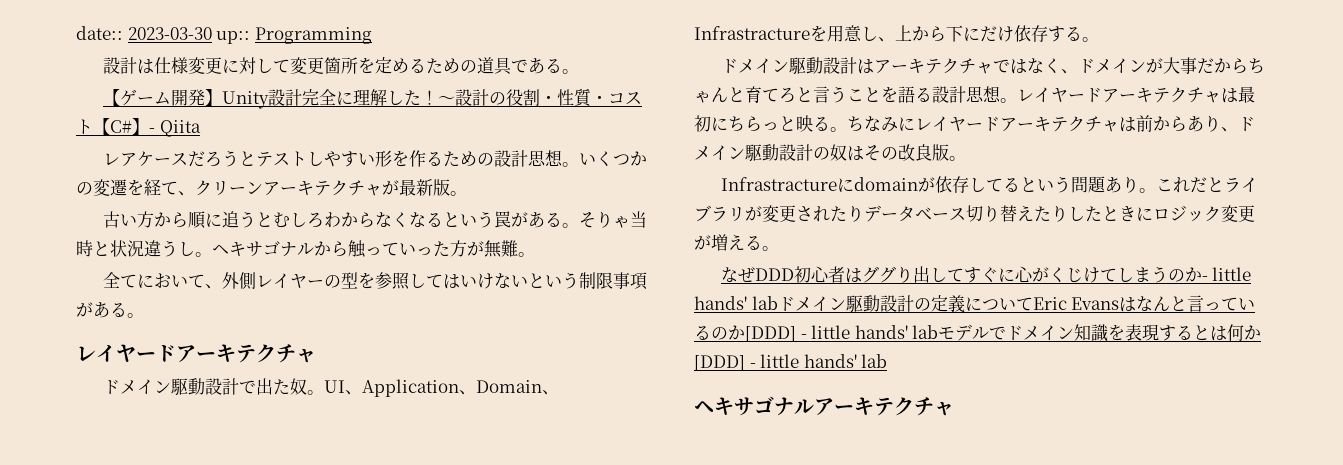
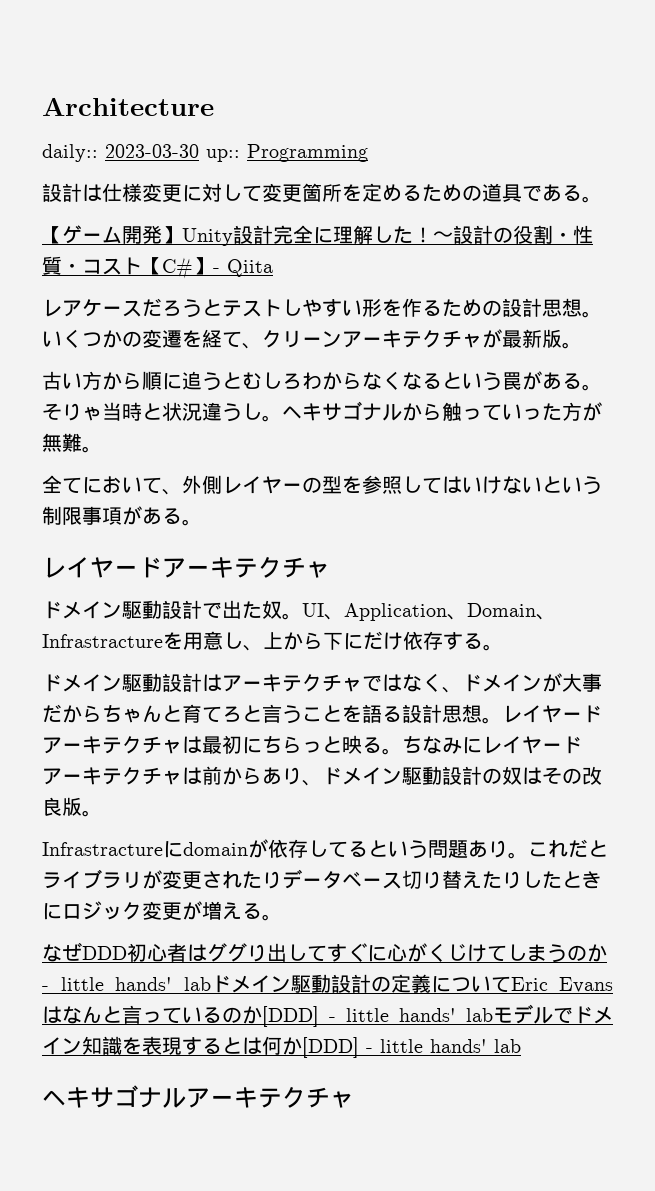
- date:: 2023-03-30 up:: Programming
+ Architecture
+ daily:: 2023-03-30 up:: Programming

